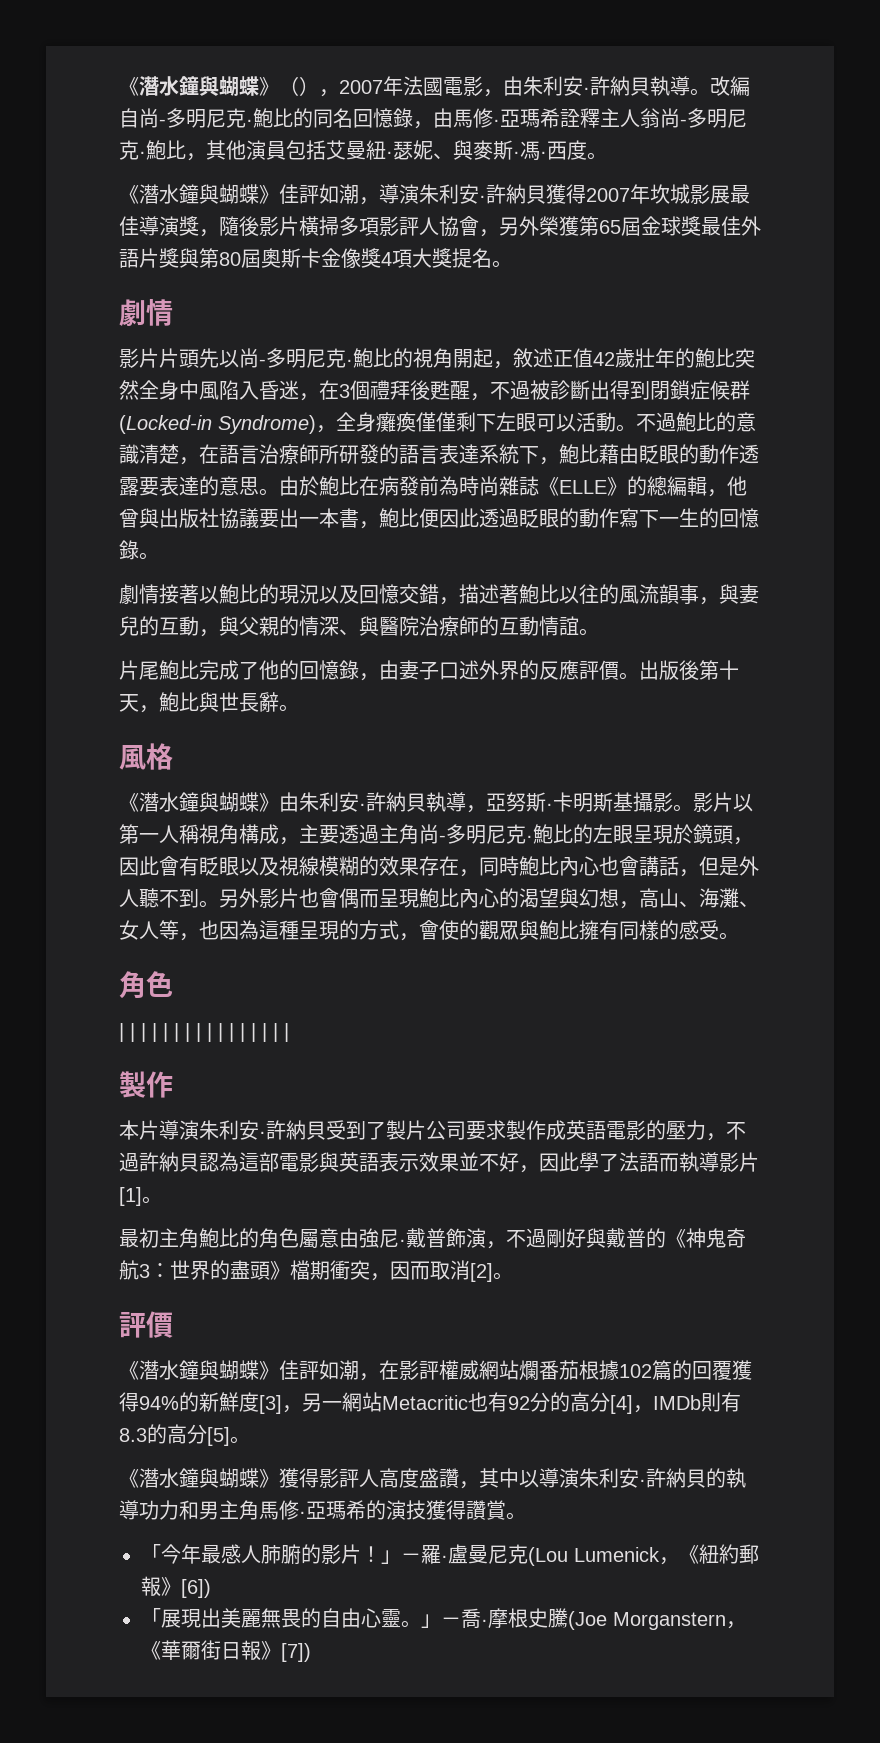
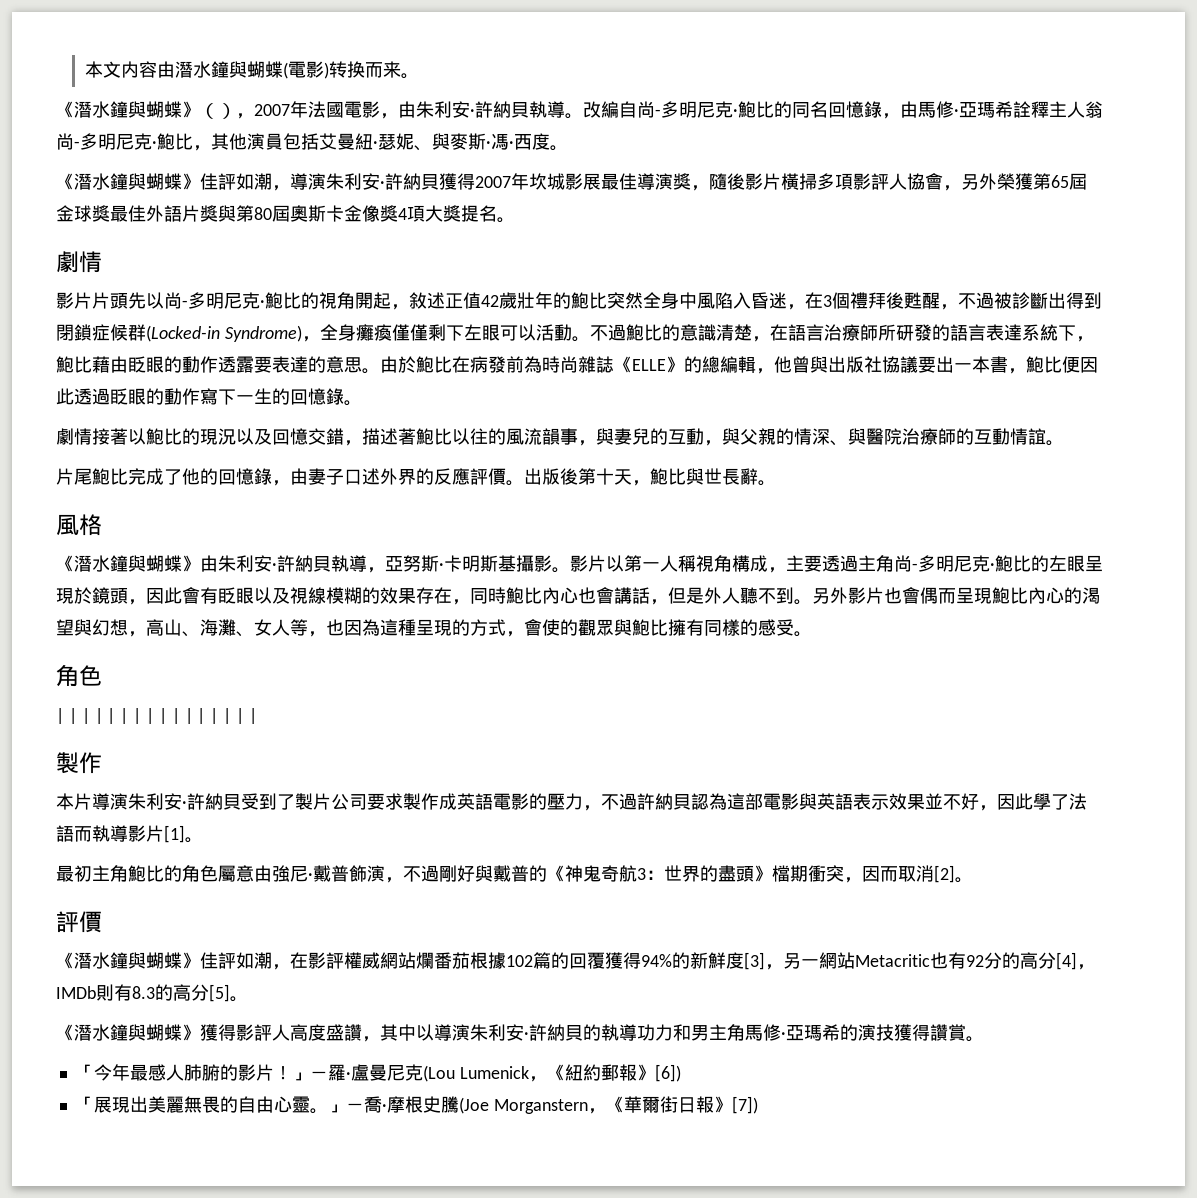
+ 本文内容由潛水鐘與蝴蝶(電影)转换而来。

